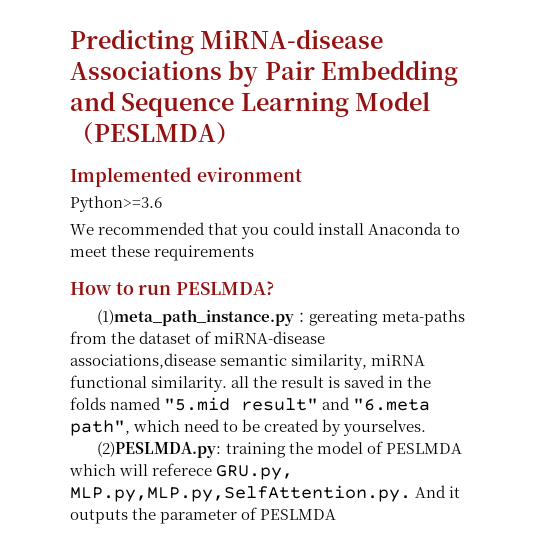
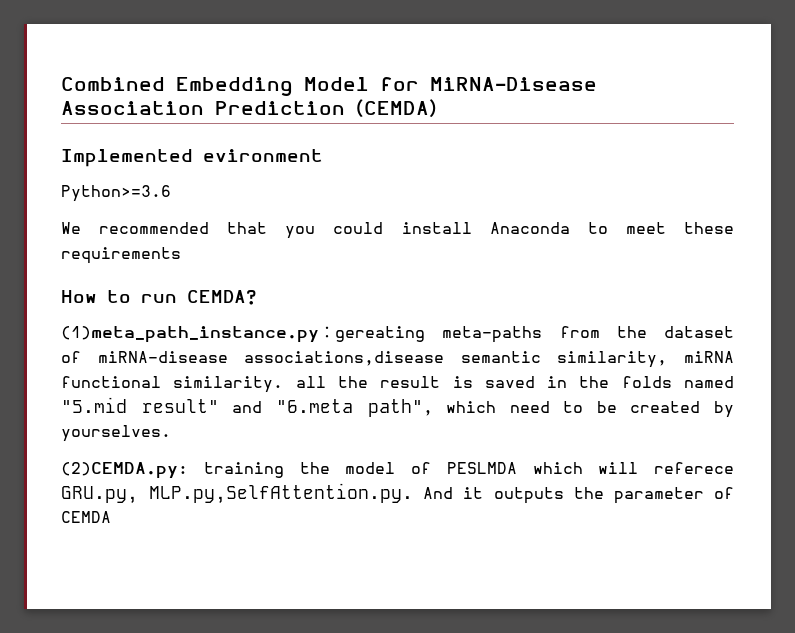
- Predicting MiRNA-disease Associations by Pair Embedding and Sequence Learning Model（PESLMDA）
+ Combined Embedding Model for MiRNA-Disease Association Prediction（CEMDA）
- How to run PESLMDA?
+ How to run CEMDA?
- (2)PESLMDA.py: training the model of PESLMDA which will referece GRU.py, MLP.py,MLP.py,SelfAttention.py. And it outputs the parameter of PESLMDA
+ (2)CEMDA.py: training the model of PESLMDA which will referece GRU.py, MLP.py,SelfAttention.py. And it outputs the parameter of CEMDA

